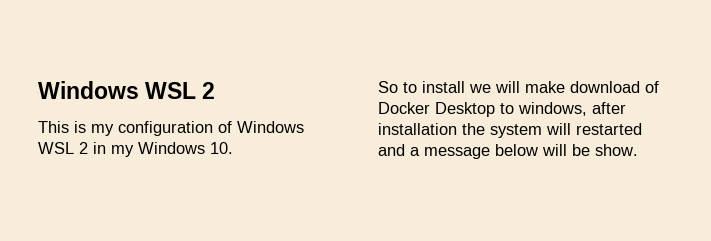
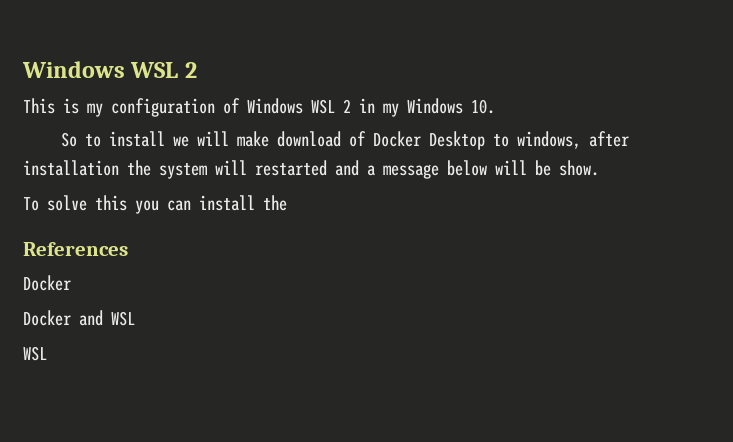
+ To solve this you can install the
+ References
+ Docker
+ Docker and WSL
+ WSL

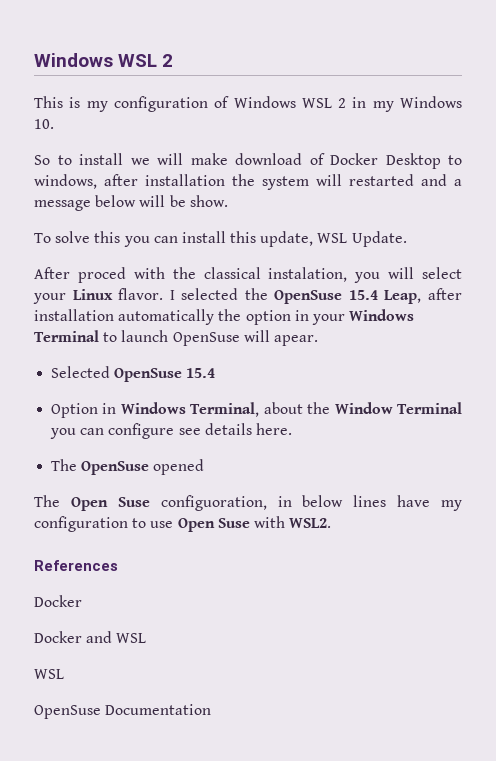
- To solve this you can install the
+ To solve this you can install this update, WSL Update.
+ After proced with the classical instalation, you will select your Linux flavor. I selected the OpenSuse 15.4 Leap, after installation automatically the option in your Windows Terminal to launch OpenSuse will apear.
+ Selected OpenSuse 15.4
+ Option in Windows Terminal, about the Window Terminal you can configure see details here.
+ The OpenSuse opened
+ The Open Suse configuoration, in below lines have my configuration to use Open Suse with WSL2.
+ OpenSuse Documentation

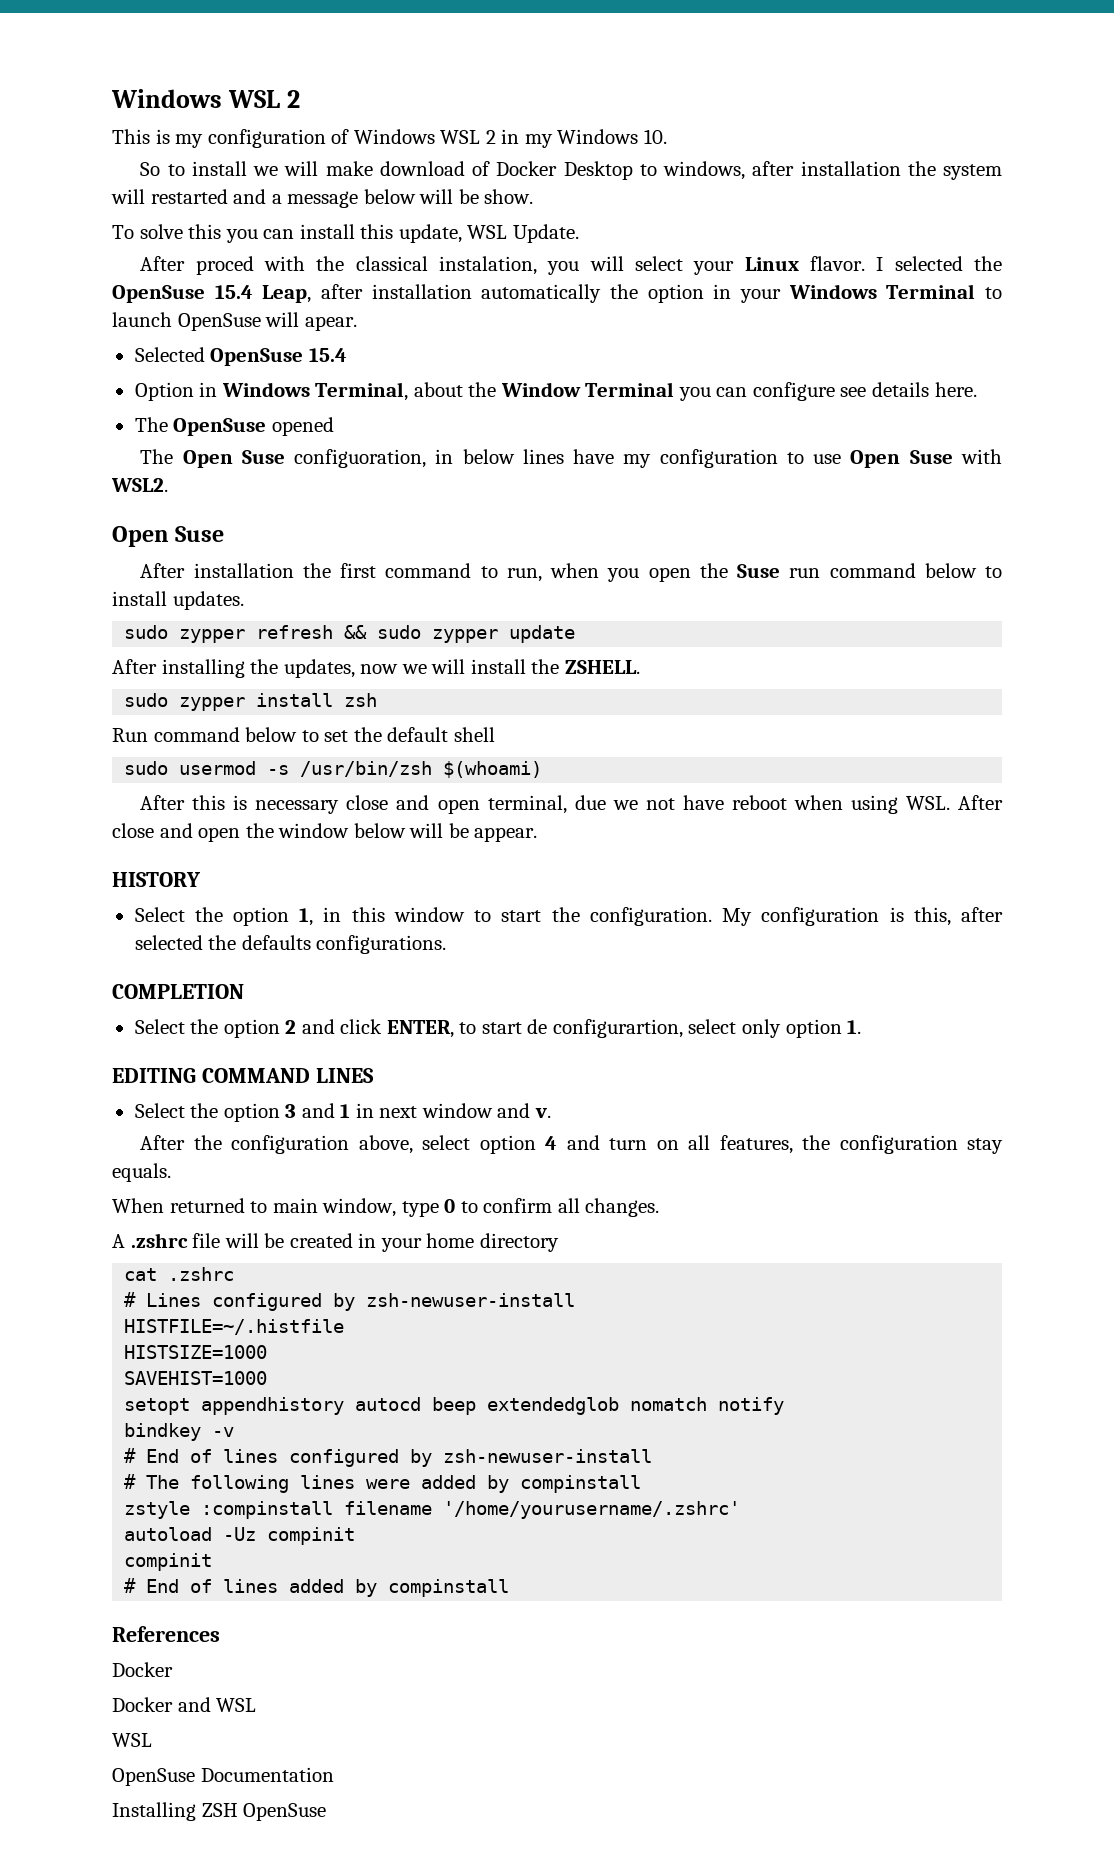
  The Open Suse configuoration, in below lines have my configuration to use Open Suse with WSL2.
+ Open Suse
+ After installation the first command to run, when you open the Suse run command below to install updates.
+ sudo zypper refresh && sudo zypper update
+ After installing the updates, now we will install the ZSHELL.
+ sudo zypper install zsh
+ Run command below to set the default shell
+ sudo usermod -s /usr/bin/zsh $(whoami)
+ After this is necessary close and open terminal, due we not have reboot when using WSL. After close and open the window below will be appear.
+ HISTORY
+ Select the option 1, in this window to start the configuration. My configuration is this, after selected the defaults configurations.
+ COMPLETION
+ Select the option 2 and click ENTER, to start de configurartion, select only option 1.
+ EDITING COMMAND LINES
+ Select the option 3 and 1 in next window and v.
+ After the configuration above, select option 4 and turn on all features, the configuration stay equals.
+ When returned to main window, type 0 to confirm all changes.
+ A .zshrc file will be created in your home directory
+ cat .zshrc
+ # Lines configured by zsh-newuser-install
+ HISTFILE=~/.histfile
+ HISTSIZE=1000
+ SAVEHIST=1000
+ setopt appendhistory autocd beep extendedglob nomatch notify
+ bindkey -v
+ # End of lines configured by zsh-newuser-install
+ # The following lines were added by compinstall
+ zstyle :compinstall filename '/home/yourusername/.zshrc'
+ autoload -Uz compinit
+ compinit
+ # End of lines added by compinstall
+ Installing ZSH OpenSuse

